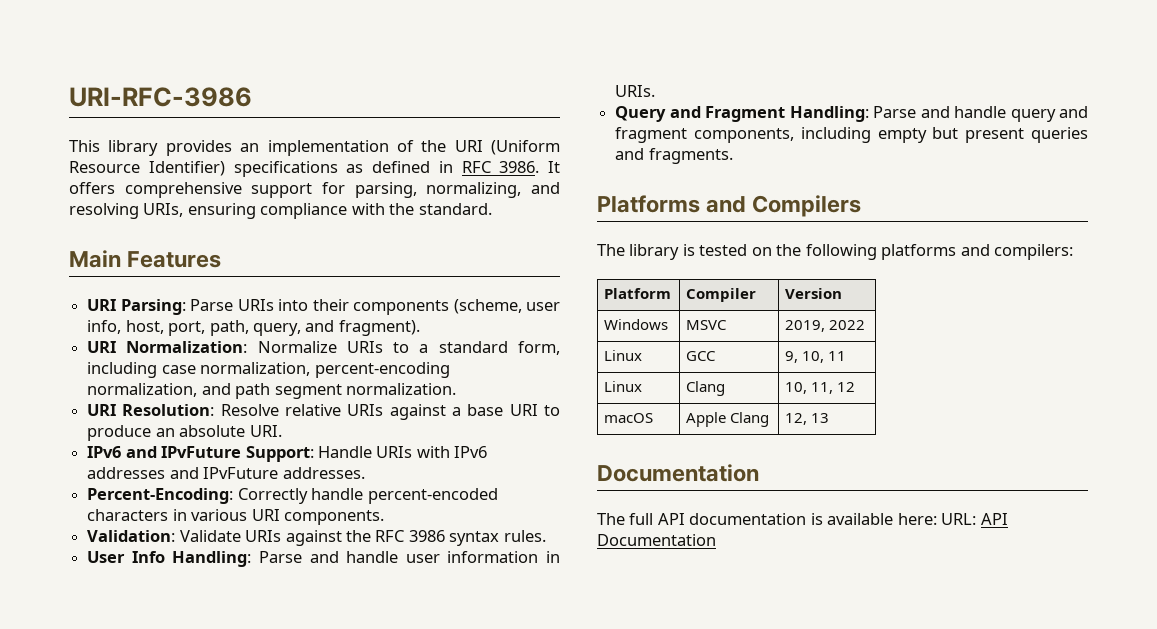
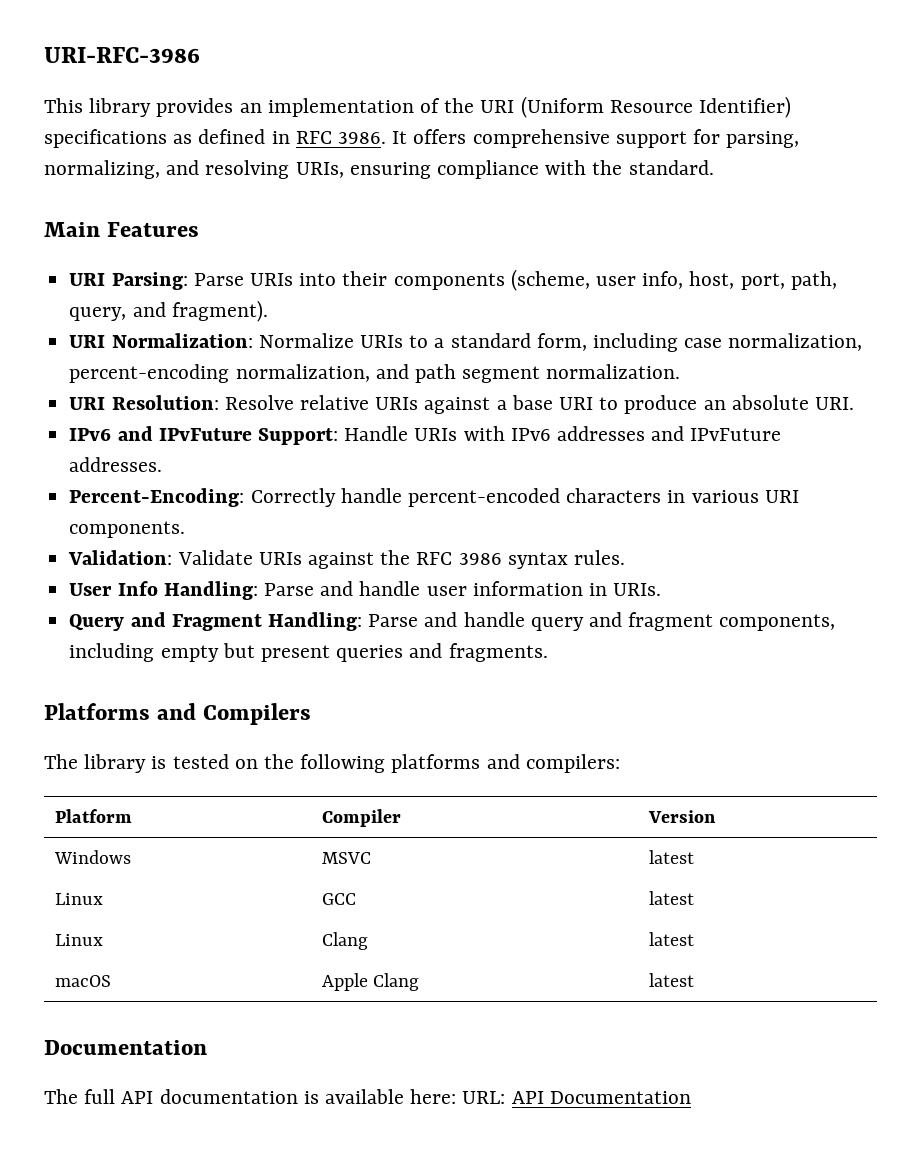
- Windows | MSVC | 2019, 2022
+ Windows | MSVC | latest
- Linux | GCC | 9, 10, 11
+ Linux | GCC | latest
- Linux | Clang | 10, 11, 12
+ Linux | Clang | latest
- macOS | Apple Clang | 12, 13
+ macOS | Apple Clang | latest

